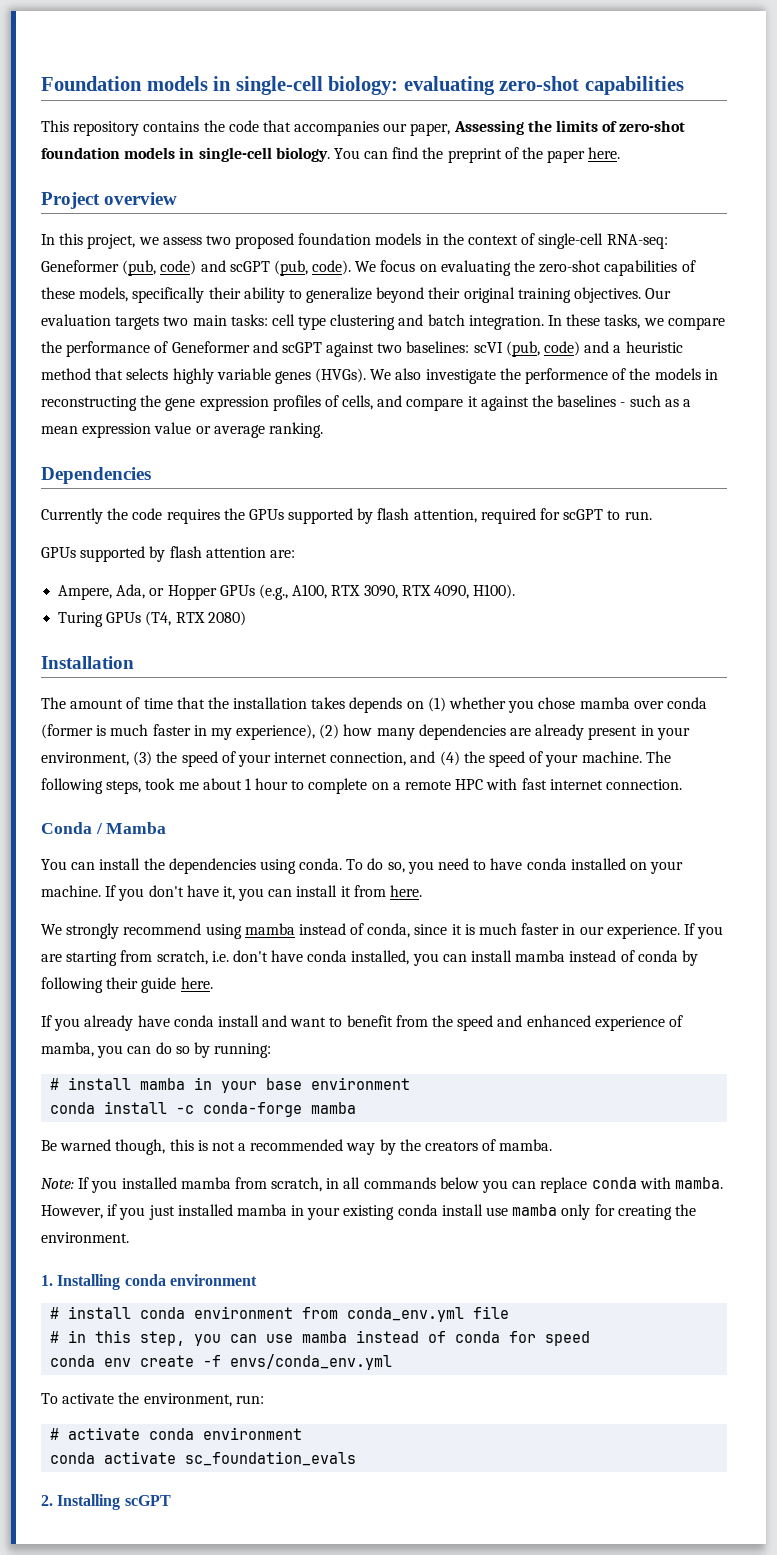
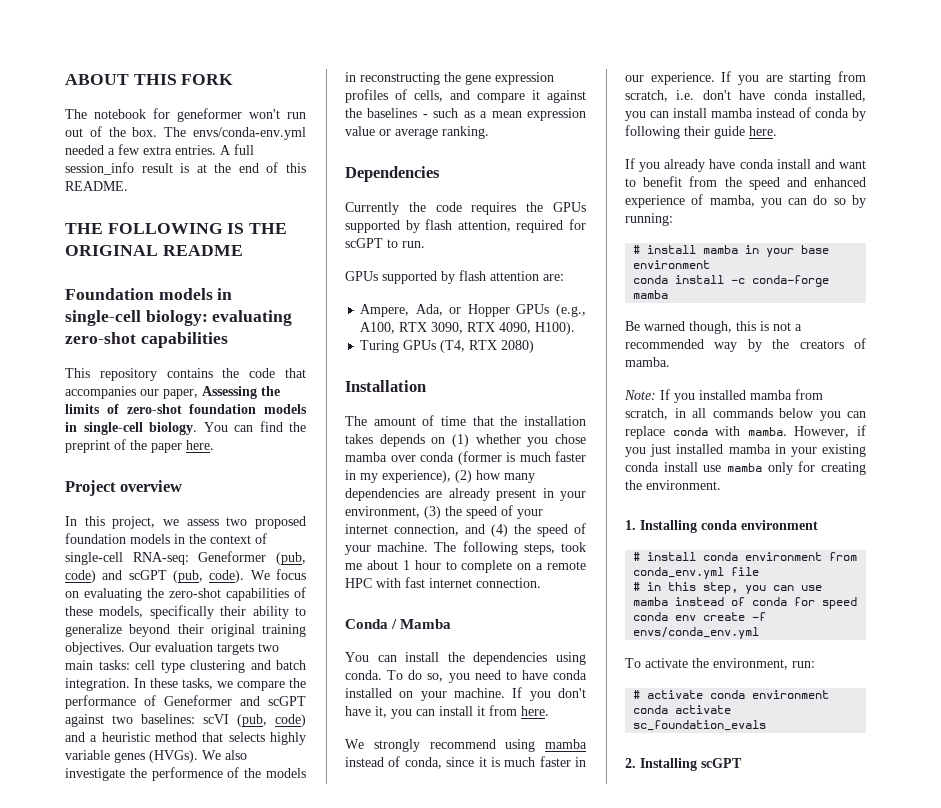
+ ABOUT THIS FORK
+ The notebook for geneformer won't run out of the box. The envs/conda-env.yml needed a few extra entries. A full session_info result is at the end of this README.
+ THE FOLLOWING IS THE ORIGINAL README

